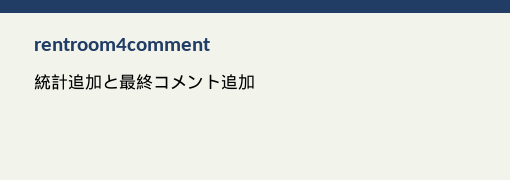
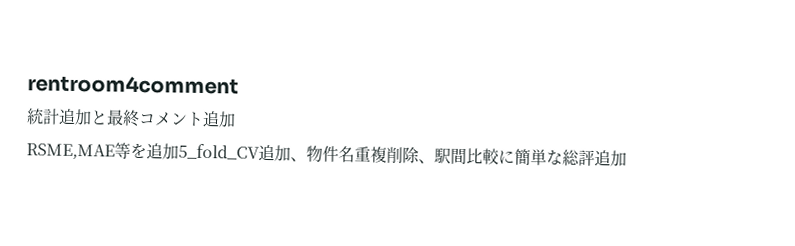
+ RSME,MAE等を追加5_fold_CV追加、物件名重複削除、駅間比較に簡単な総評追加

